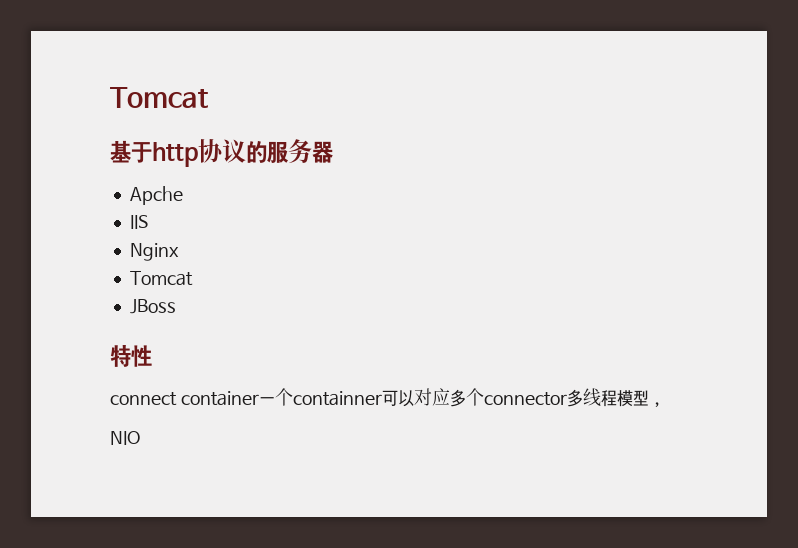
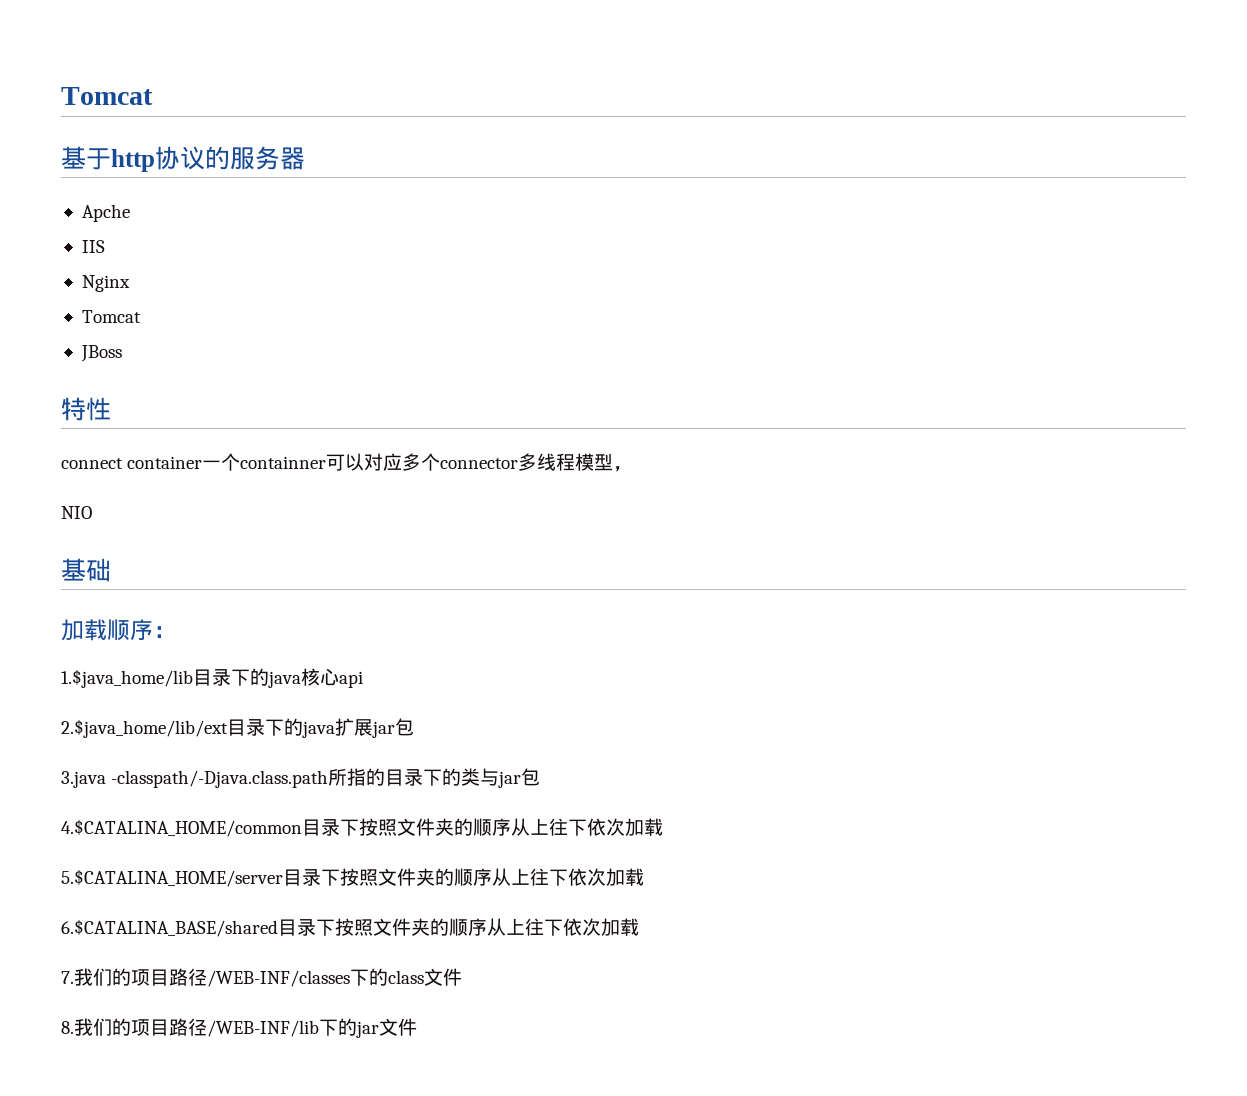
+ 基础
+ 加载顺序：
+ 1.$java_home/lib目录下的java核心api
+ 2.$java_home/lib/ext目录下的java扩展jar包
+ 3.java -classpath/-Djava.class.path所指的目录下的类与jar包
+ 4.$CATALINA_HOME/common目录下按照文件夹的顺序从上往下依次加载
+ 5.$CATALINA_HOME/server目录下按照文件夹的顺序从上往下依次加载
+ 6.$CATALINA_BASE/shared目录下按照文件夹的顺序从上往下依次加载
+ 7.我们的项目路径/WEB-INF/classes下的class文件
+ 8.我们的项目路径/WEB-INF/lib下的jar文件

